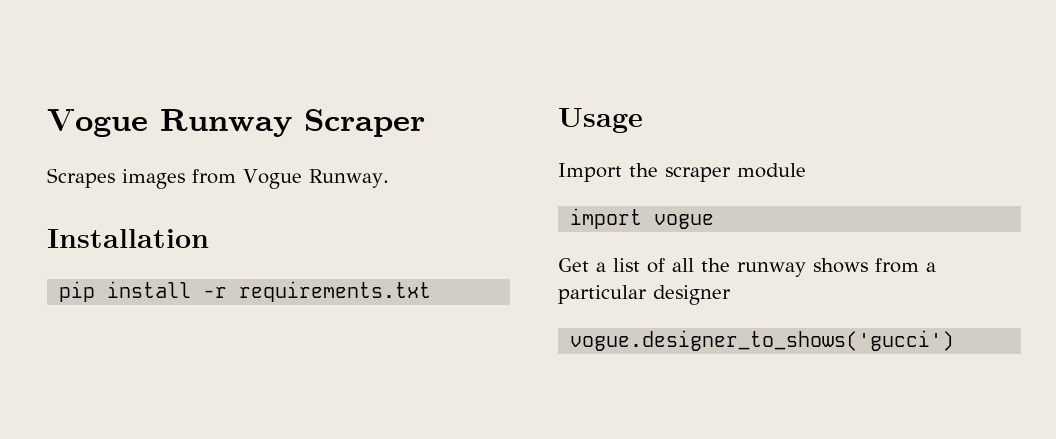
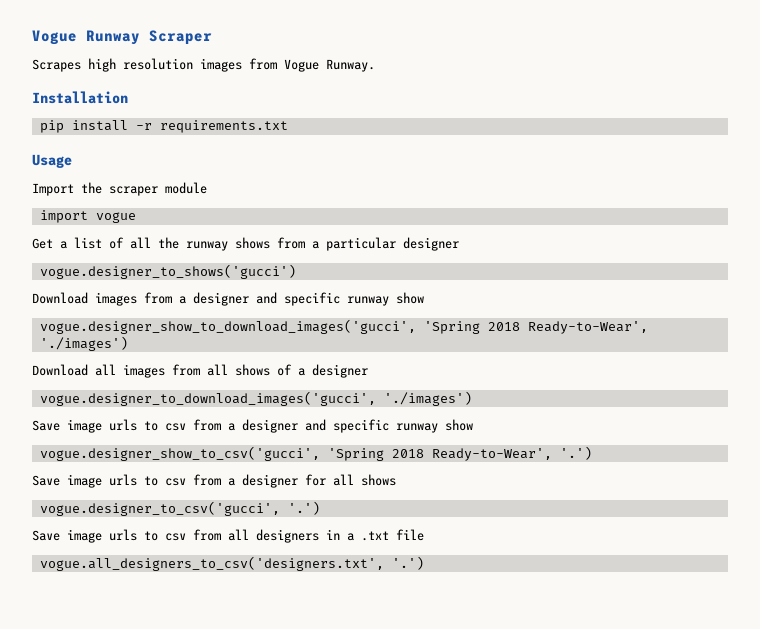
- Scrapes images from Vogue Runway.
+ Scrapes high resolution images from Vogue Runway.
+ Download images from a designer and specific runway show
+ vogue.designer_show_to_download_images('gucci', 'Spring 2018 Ready-to-Wear', './images')
+ Download all images from all shows of a designer
+ vogue.designer_to_download_images('gucci', './images')
+ Save image urls to csv from a designer and specific runway show
+ vogue.designer_show_to_csv('gucci', 'Spring 2018 Ready-to-Wear', '.')
+ Save image urls to csv from a designer for all shows
+ vogue.designer_to_csv('gucci', '.')
+ Save image urls to csv from all designers in a .txt file
+ vogue.all_designers_to_csv('designers.txt', '.')

